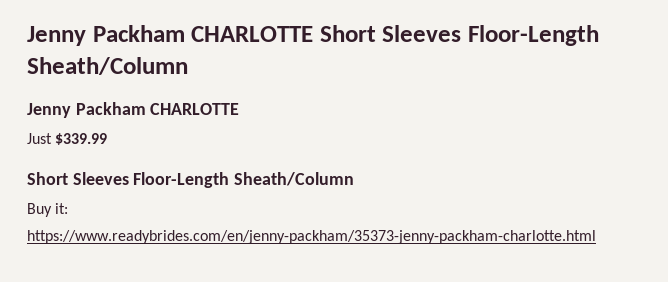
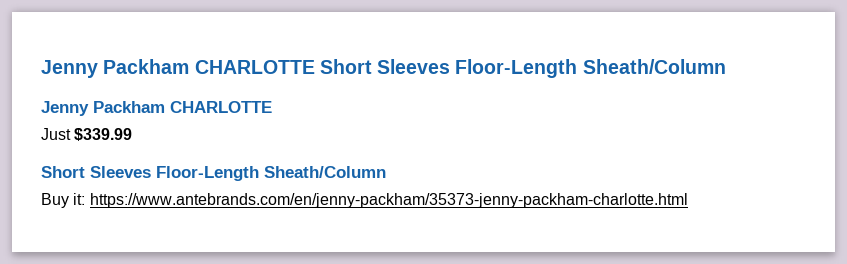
- Buy it: https://www.readybrides.com/en/jenny-packham/35373-jenny-packham-charlotte.html
+ Buy it: https://www.antebrands.com/en/jenny-packham/35373-jenny-packham-charlotte.html

